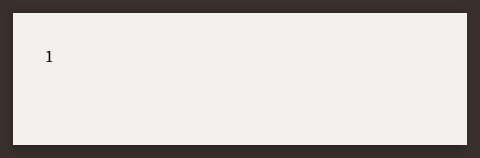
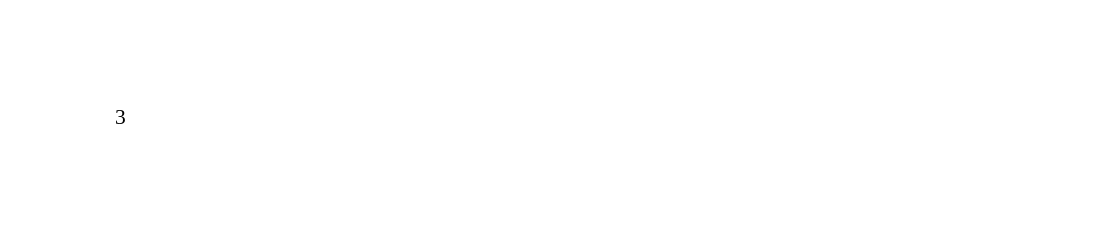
- 1
+ 3

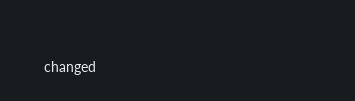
- 3
+ changed

